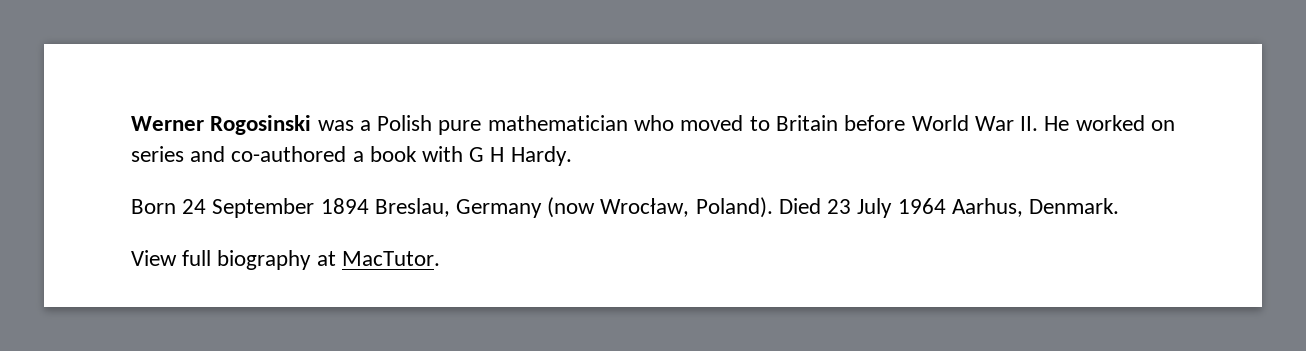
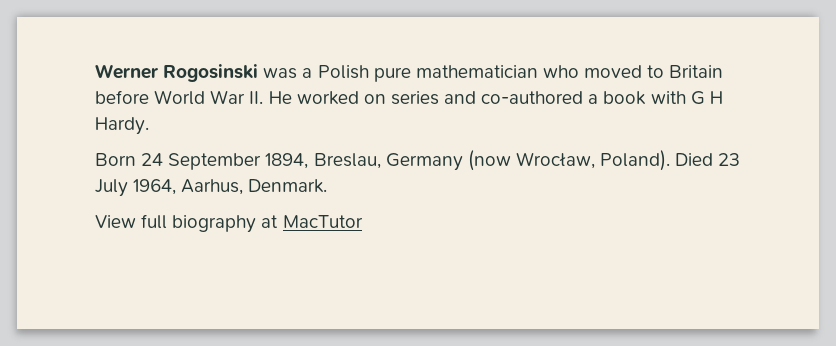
- Born 24 September 1894 Breslau, Germany (now Wrocław, Poland).
+ Born 24 September 1894, Breslau, Germany (now Wrocław, Poland).
- Died 23 July 1964 Aarhus, Denmark.
+ Died 23 July 1964, Aarhus, Denmark.
- View full biography at MacTutor.
+ View full biography at MacTutor

